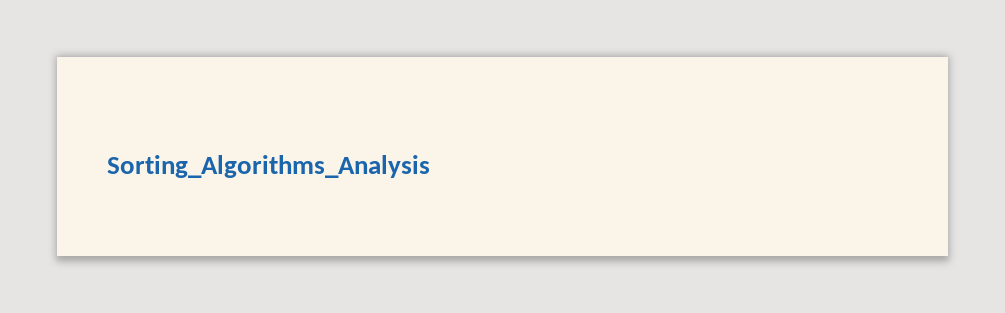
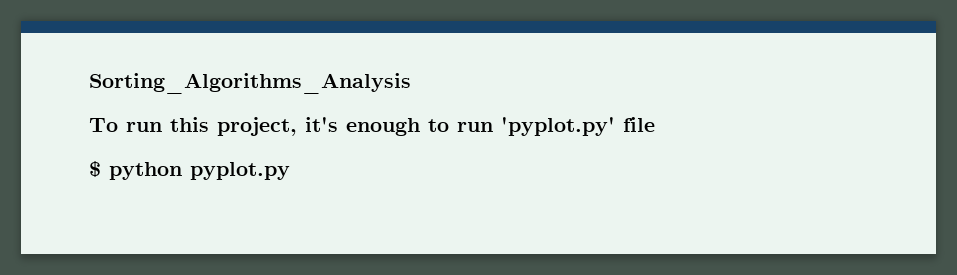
+ To run this project, it's enough to run 'pyplot.py' file
+ $ python pyplot.py

